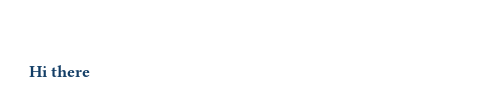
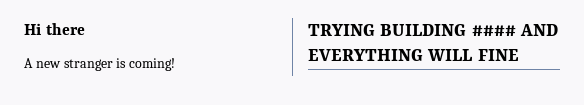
+ A new stranger is coming!
+ TRYING BUILDING #### AND EVERYTHING WILL FINE

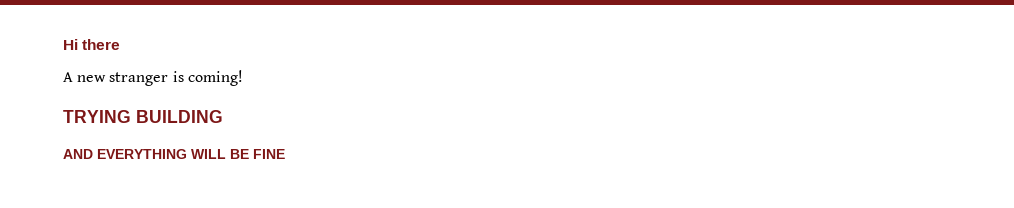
- TRYING BUILDING #### AND EVERYTHING WILL FINE
+ TRYING BUILDING
+ AND EVERYTHING WILL BE FINE

